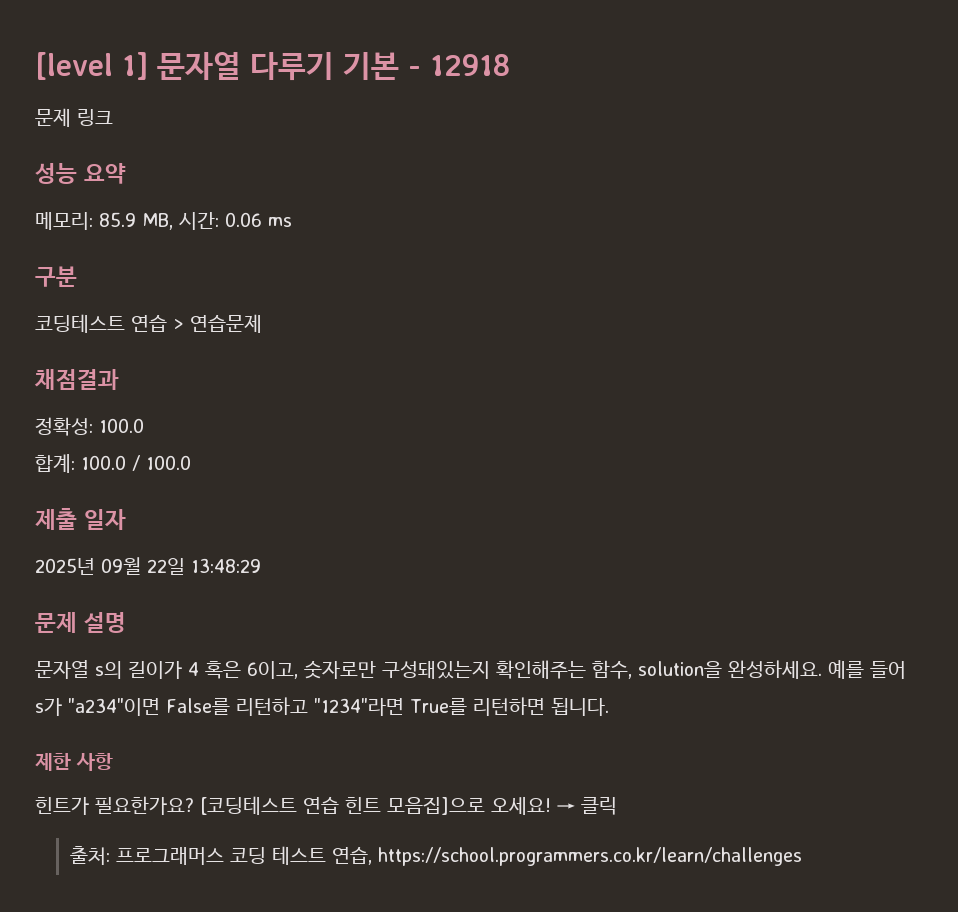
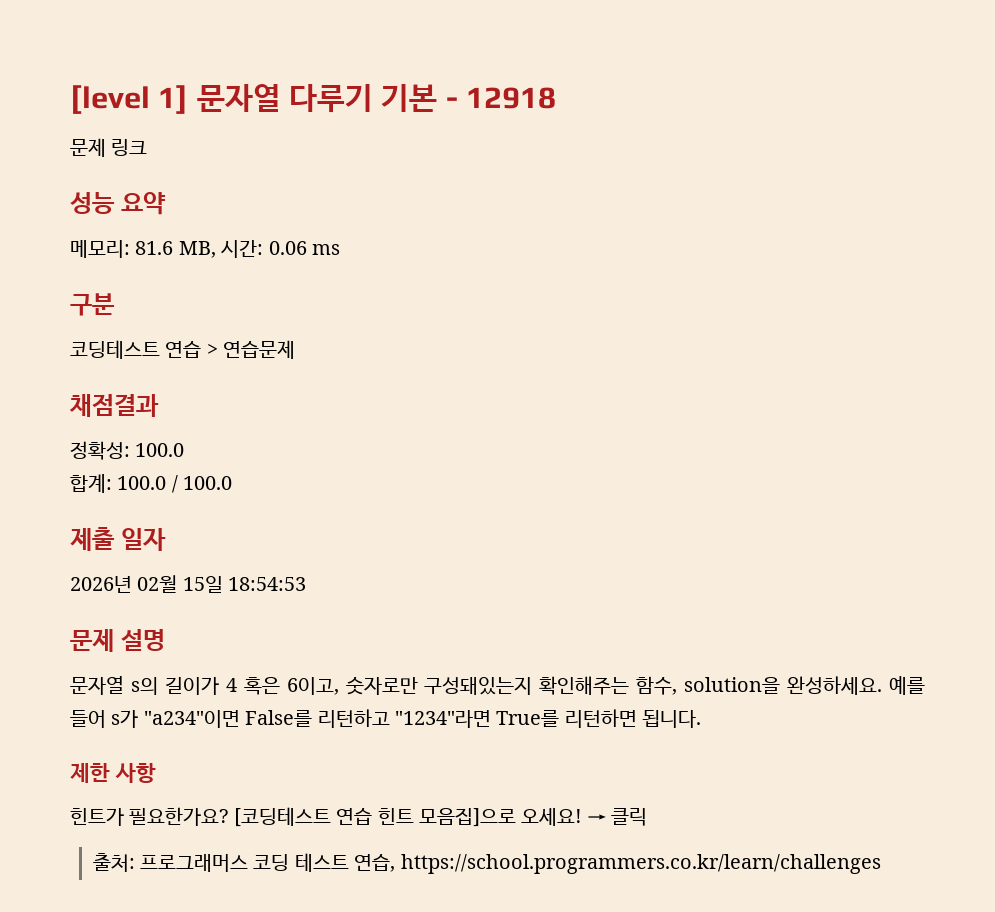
- 메모리: 85.9 MB, 시간: 0.06 ms
+ 메모리: 81.6 MB, 시간: 0.06 ms
- 2025년 09월 22일 13:48:29
+ 2026년 02월 15일 18:54:53

